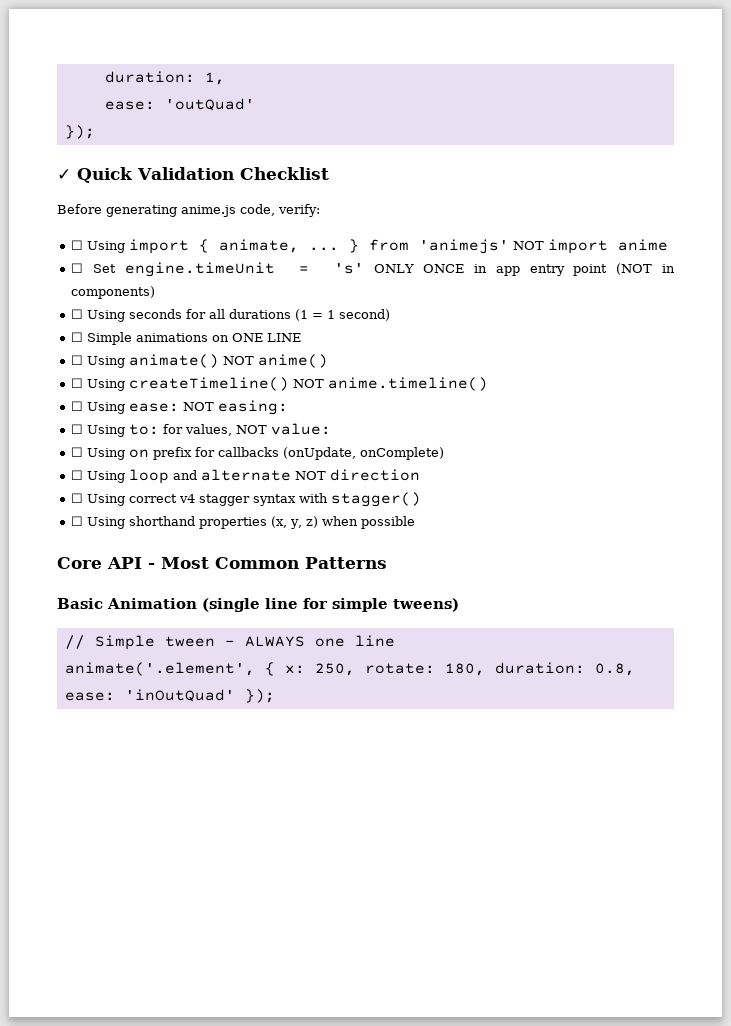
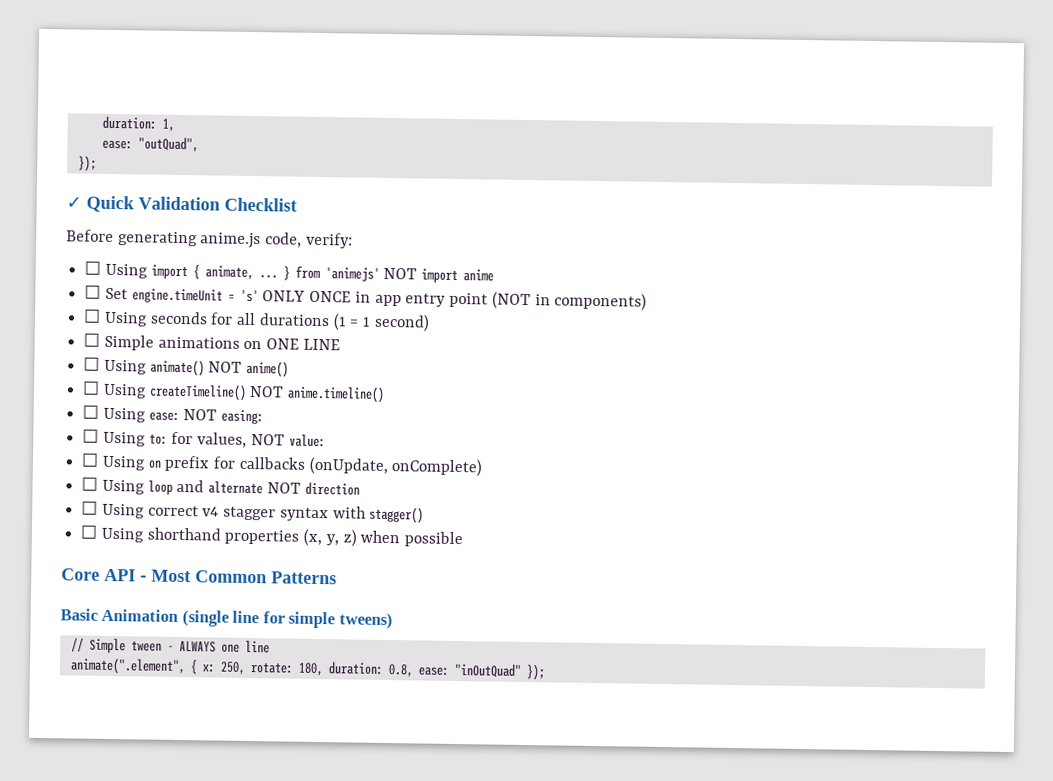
- ease: 'outQuad'
+ ease: "outQuad",
- animate('.element', { x: 250, rotate: 180, duration: 0.8, ease: 'inOutQuad' });
+ animate(".element", { x: 250, rotate: 180, duration: 0.8, ease: "inOutQuad" });

